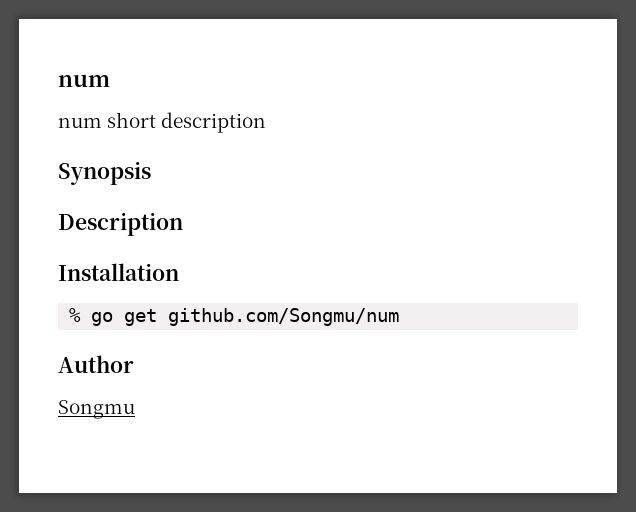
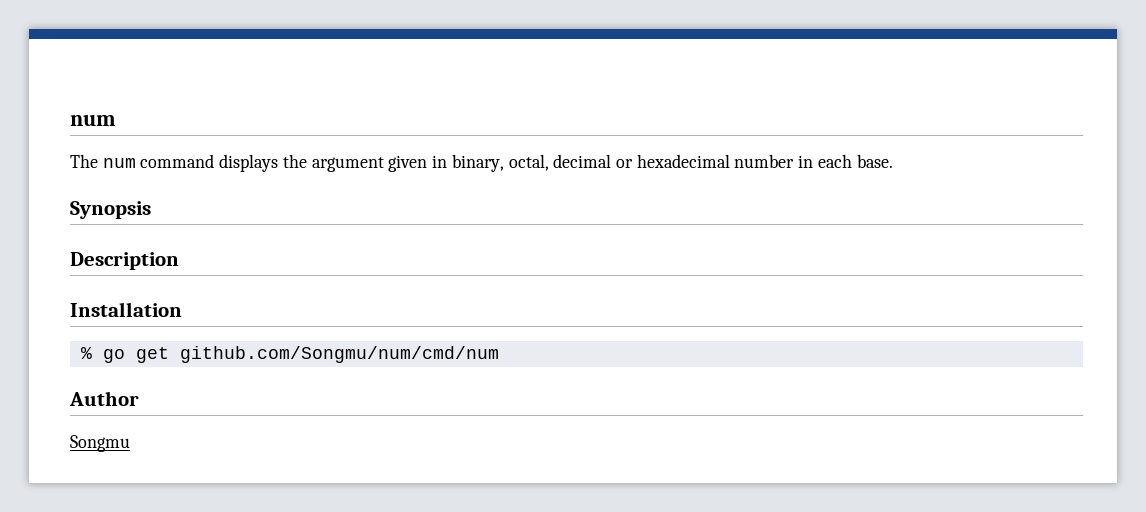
- num short description
+ The num command displays the argument given in binary, octal, decimal or hexadecimal number in each base.
- % go get github.com/Songmu/num
+ % go get github.com/Songmu/num/cmd/num

